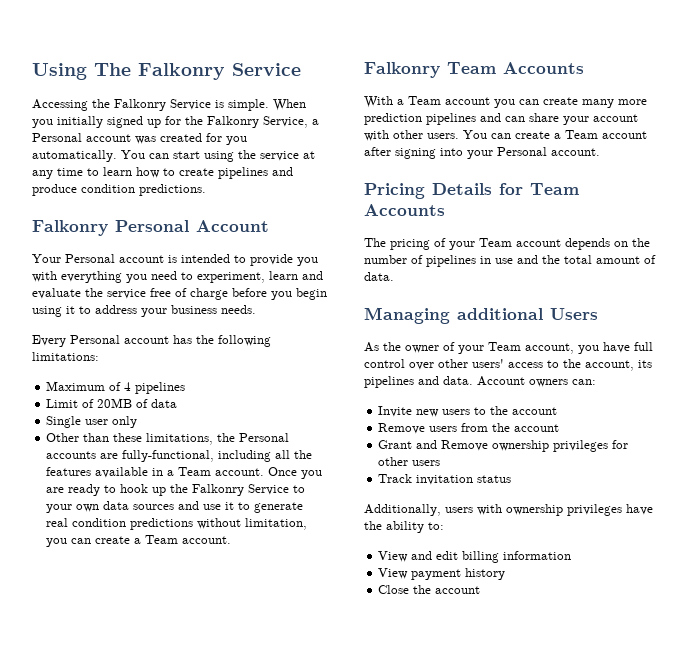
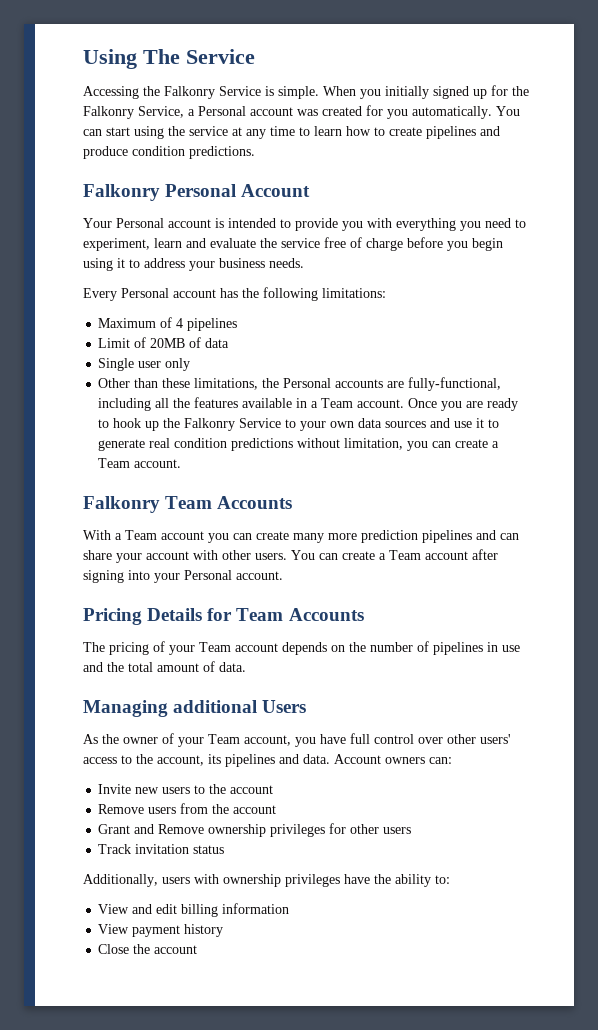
- Using The Falkonry Service
+ Using The Service

